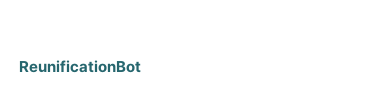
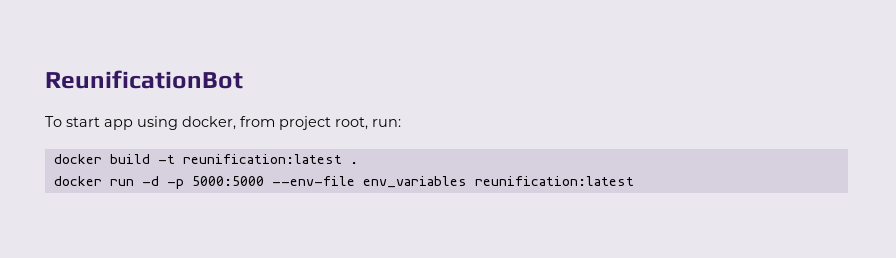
+ To start app using docker, from project root, run:
+ docker build -t reunification:latest .
+ docker run -d -p 5000:5000 --env-file env_variables reunification:latest

